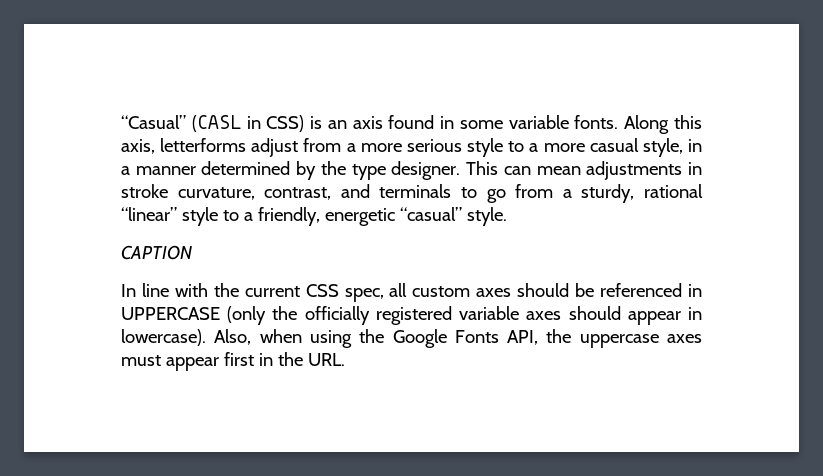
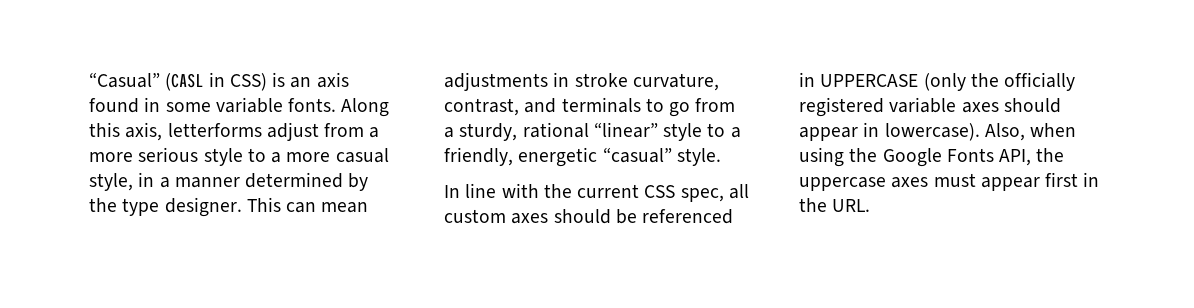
- CAPTION

